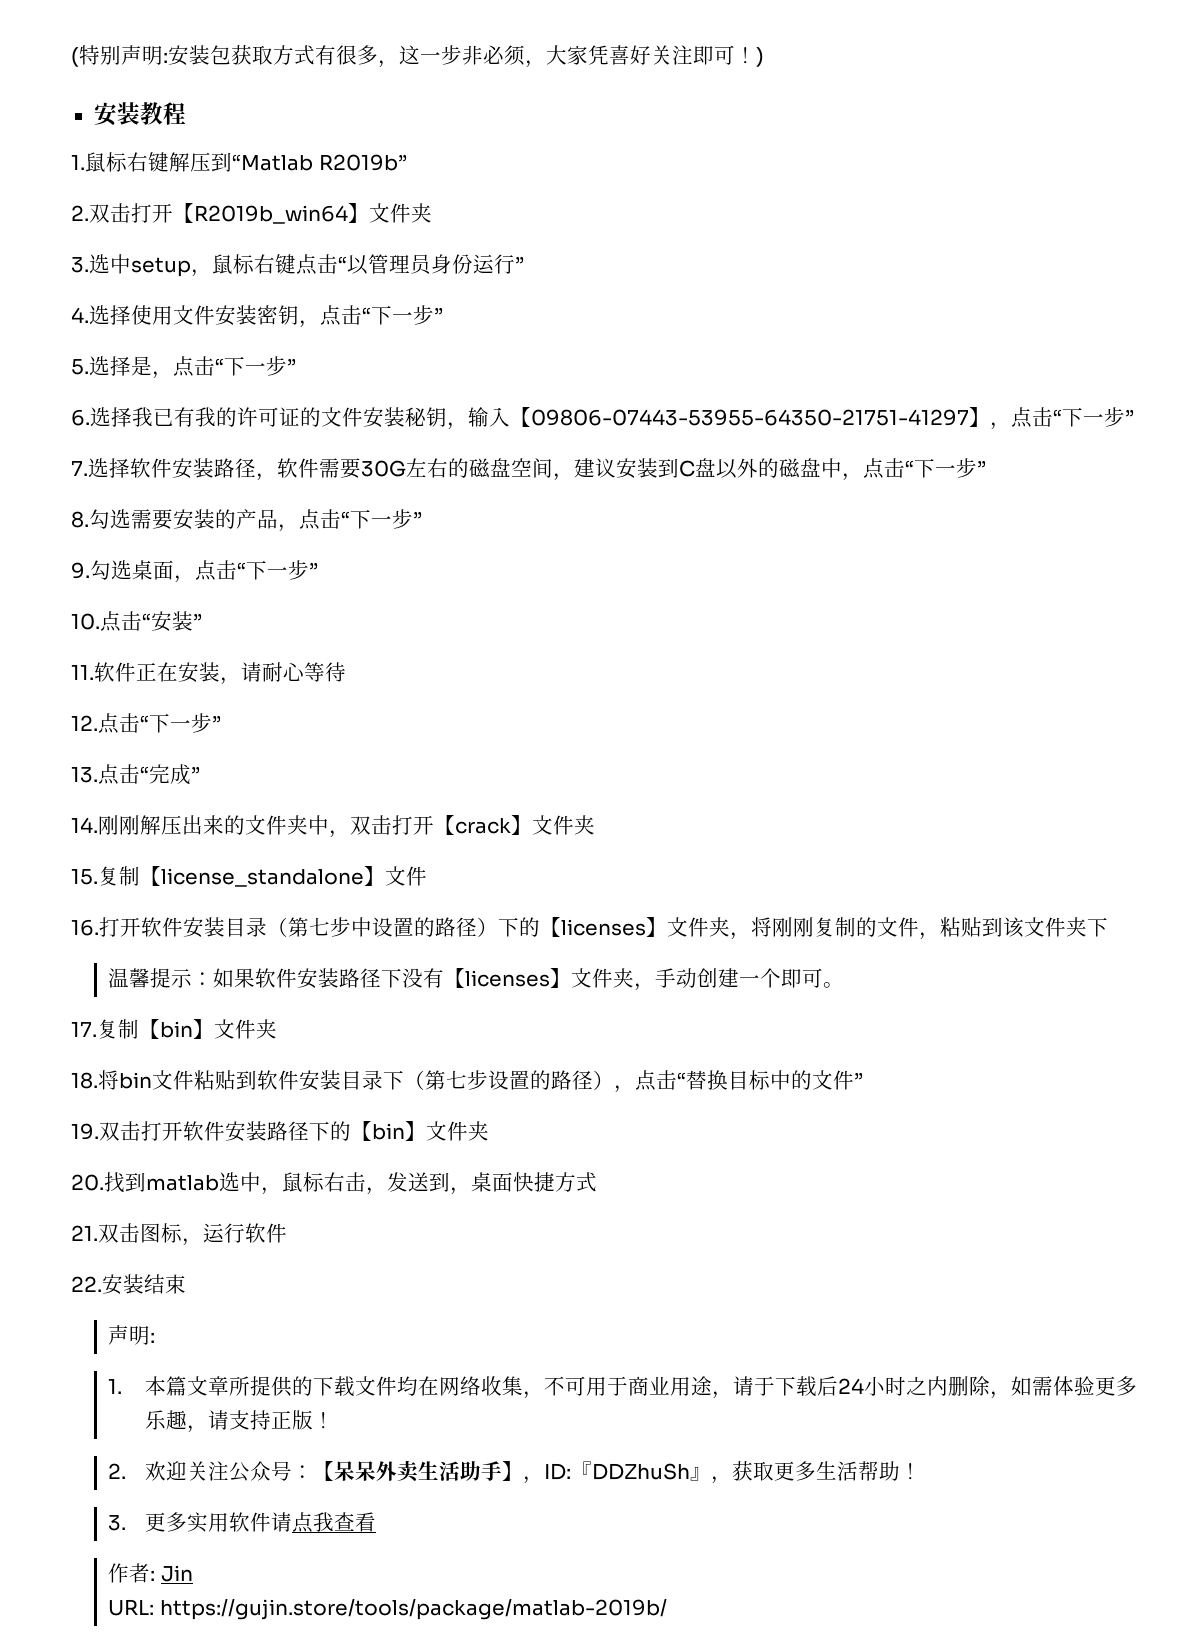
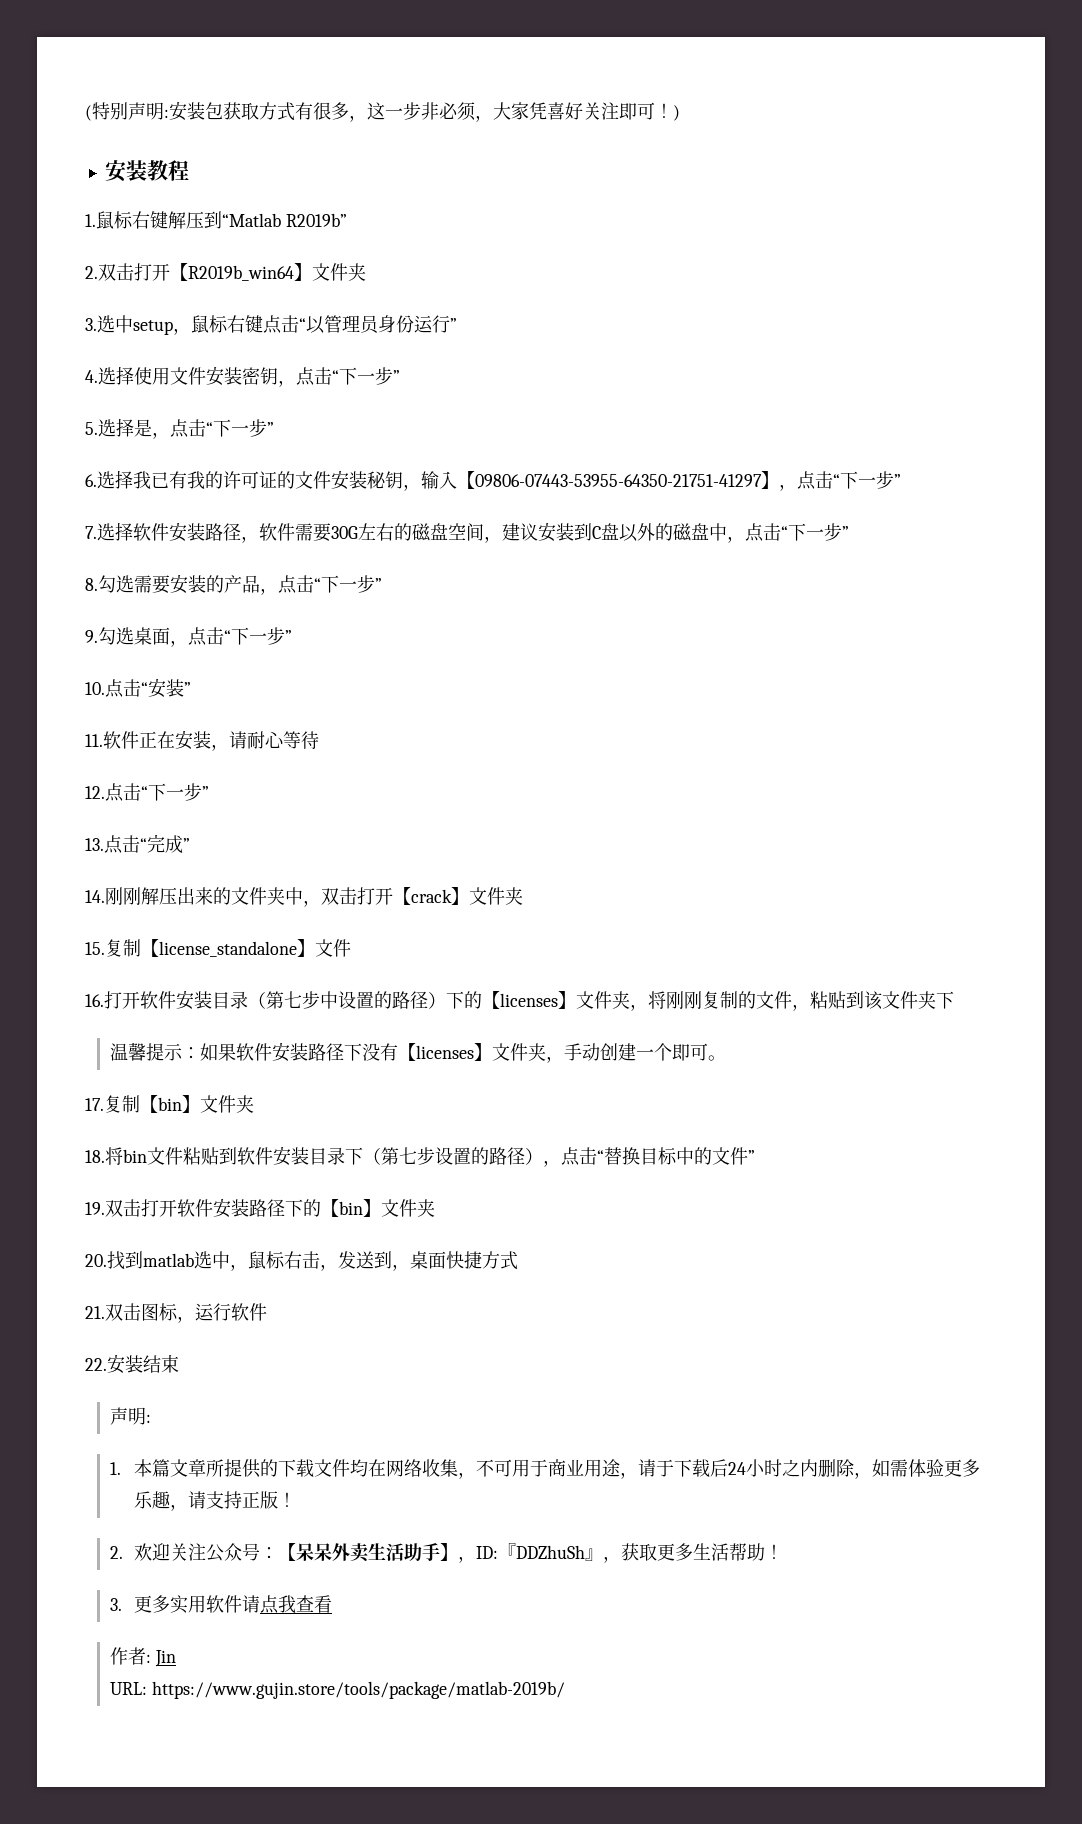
- URL: https://gujin.store/tools/package/matlab-2019b/
+ URL: https://www.gujin.store/tools/package/matlab-2019b/

